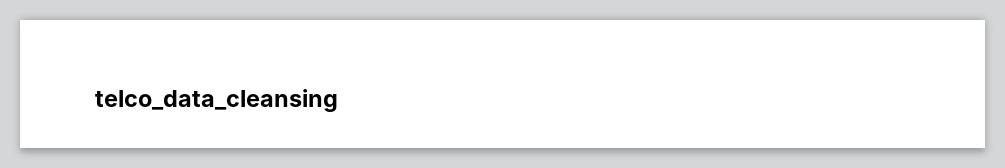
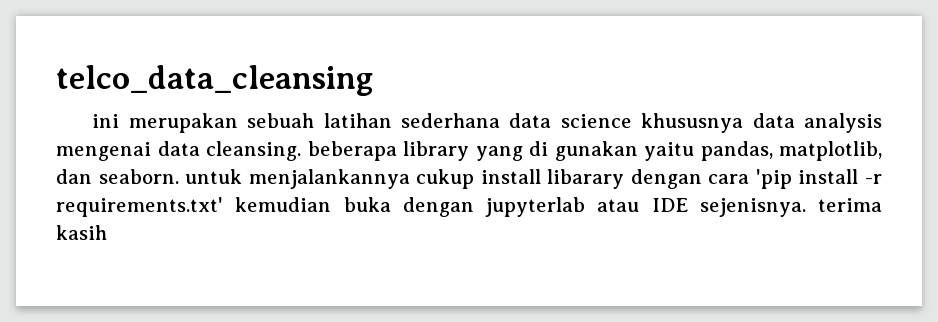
+ ini merupakan sebuah latihan sederhana data science khususnya data analysis mengenai data cleansing. beberapa library yang di gunakan yaitu pandas, matplotlib, dan seaborn. untuk menjalankannya cukup install libarary dengan cara 'pip install -r requirements.txt' kemudian buka dengan jupyterlab atau IDE sejenisnya. terima kasih

